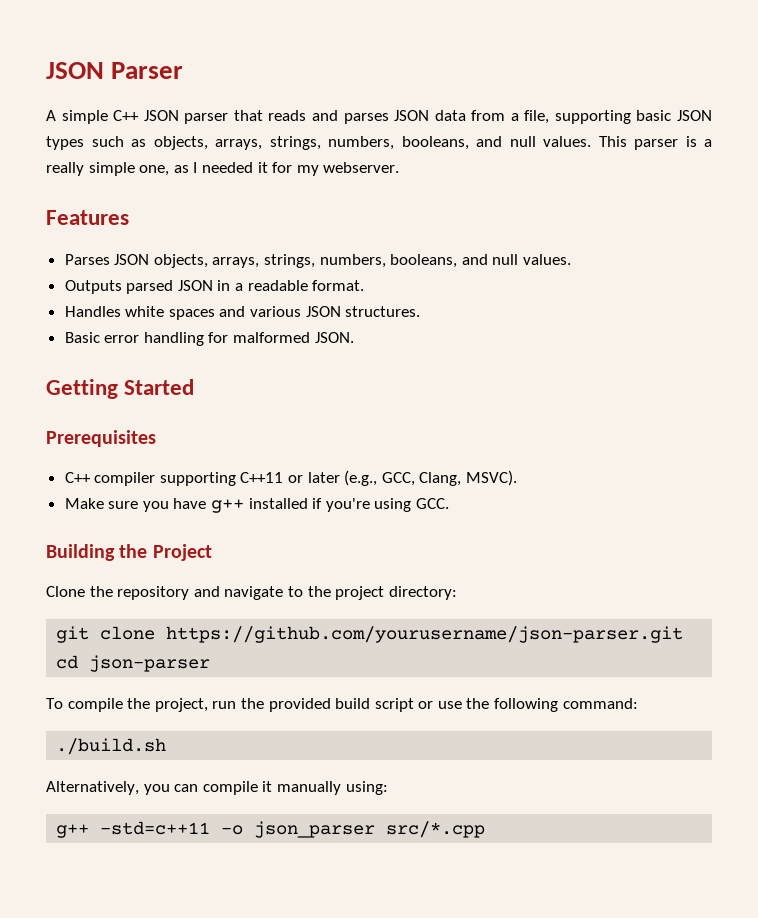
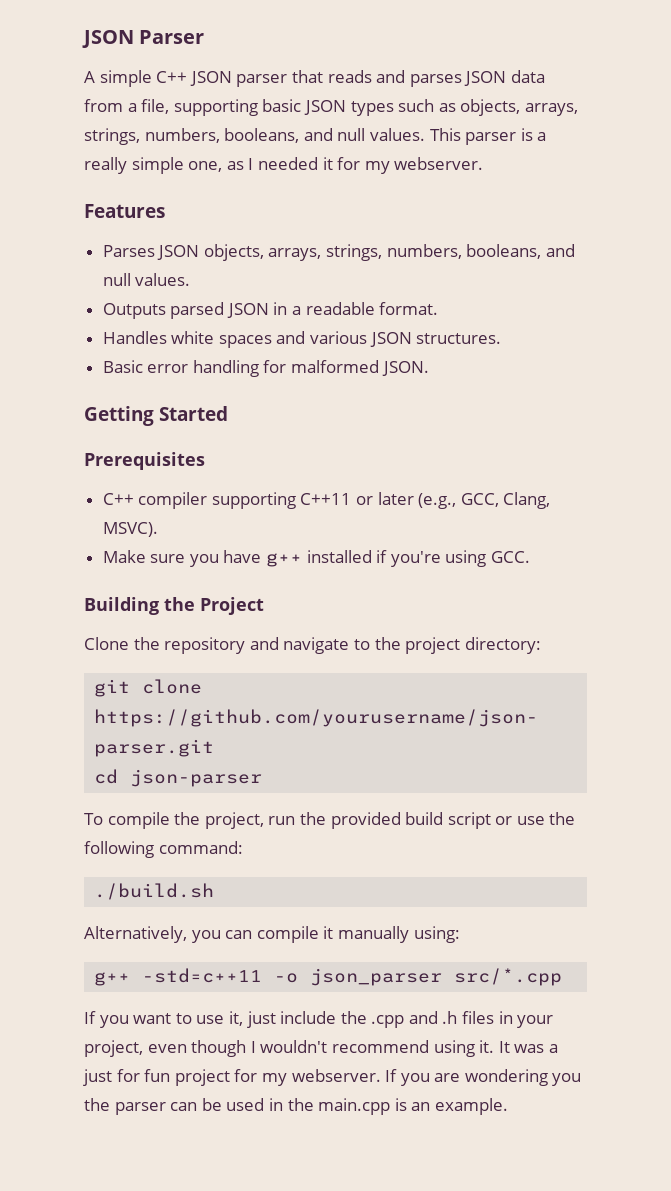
+ If you want to use it, just include the .cpp and .h files in your project, even though I wouldn't recommend using it. It was a just for fun project for my webserver. If you are wondering you the parser can be used in the main.cpp is an example.

